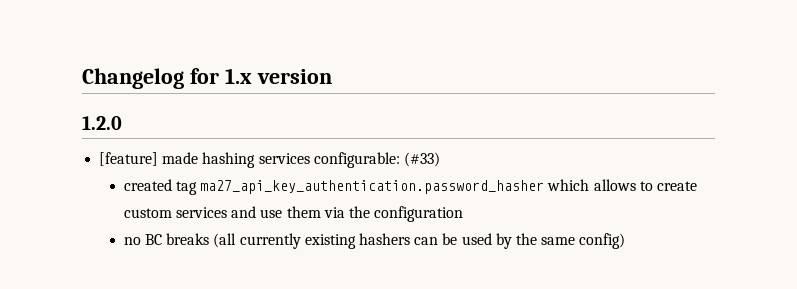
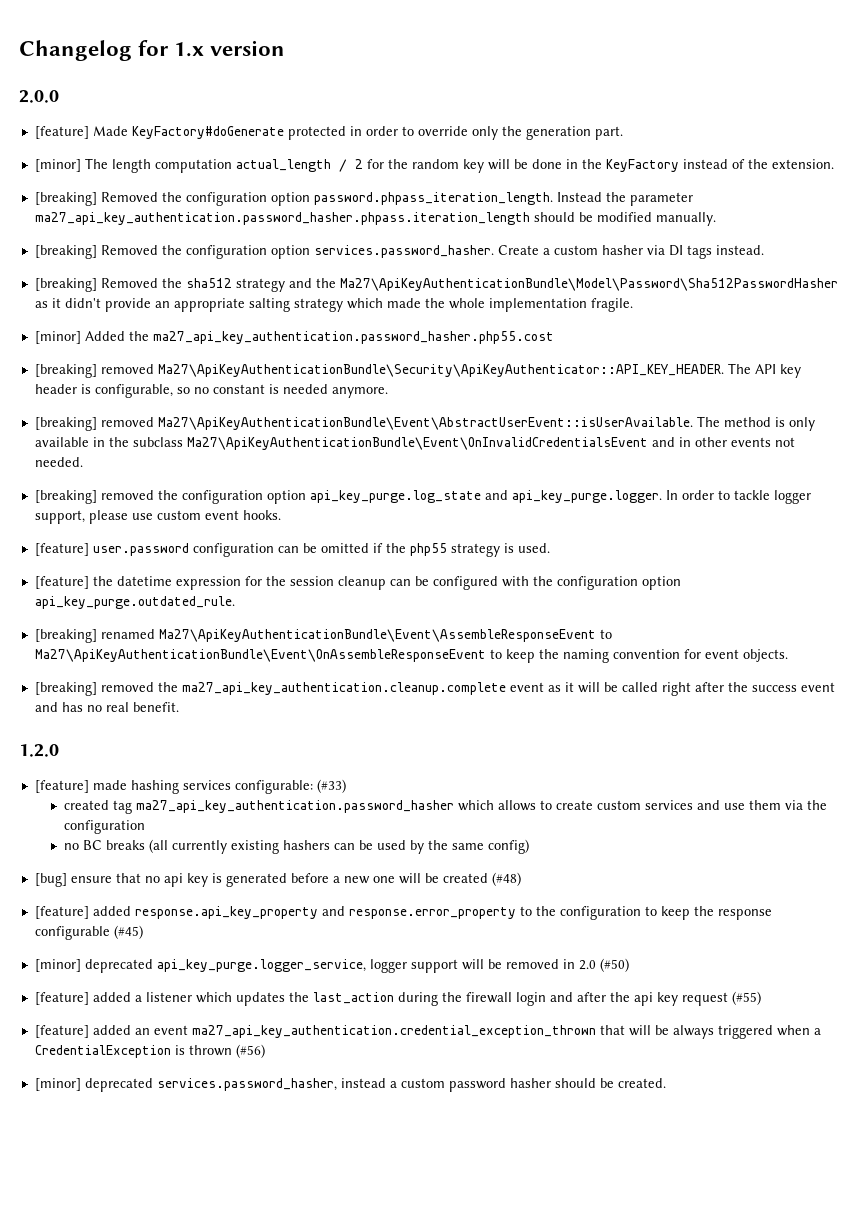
+ 2.0.0
+ [feature] Made KeyFactory#doGenerate protected in order to override only the generation part.
+ [minor] The length computation actual_length / 2 for the random key will be done in the KeyFactory instead of the extension.
+ [breaking] Removed the configuration option password.phpass_iteration_length. Instead the parameter ma27_api_key_authentication.password_hasher.phpass.iteration_length should be modified manually.
+ [breaking] Removed the configuration option services.password_hasher. Create a custom hasher via DI tags instead.
+ [breaking] Removed the sha512 strategy and the Ma27\ApiKeyAuthenticationBundle\Model\Password\Sha512PasswordHasher as it didn't provide an appropriate salting strategy which made the whole implementation fragile.
+ [minor] Added the ma27_api_key_authentication.password_hasher.php55.cost
+ [breaking] removed Ma27\ApiKeyAuthenticationBundle\Security\ApiKeyAuthenticator::API_KEY_HEADER. The API key header is configurable, so no constant is needed anymore.
+ [breaking] removed Ma27\ApiKeyAuthenticationBundle\Event\AbstractUserEvent::isUserAvailable. The method is only available in the subclass Ma27\ApiKeyAuthenticationBundle\Event\OnInvalidCredentialsEvent and in other events not needed.
+ [breaking] removed the configuration option api_key_purge.log_state and api_key_purge.logger. In order to tackle logger support, please use custom event hooks.
+ [feature] user.password configuration can be omitted if the php55 strategy is used.
+ [feature] the datetime expression for the session cleanup can be configured with the configuration option api_key_purge.outdated_rule.
+ [breaking] renamed Ma27\ApiKeyAuthenticationBundle\Event\AssembleResponseEvent to Ma27\ApiKeyAuthenticationBundle\Event\OnAssembleResponseEvent to keep the naming convention for event objects.
+ [breaking] removed the ma27_api_key_authentication.cleanup.complete event as it will be called right after the success event and has no real benefit.
+ [bug] ensure that no api key is generated before a new one will be created (#48)
+ [feature] added response.api_key_property and response.error_property to the configuration to keep the response configurable (#45)
+ [minor] deprecated api_key_purge.logger_service, logger support will be removed in 2.0 (#50)
+ [feature] added a listener which updates the last_action during the firewall login and after the api key request (#55)
+ [feature] added an event ma27_api_key_authentication.credential_exception_thrown that will be always triggered when a CredentialException is thrown (#56)
+ [minor] deprecated services.password_hasher, instead a custom password hasher should be created.

